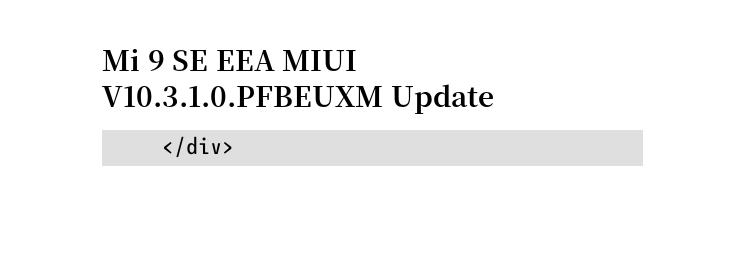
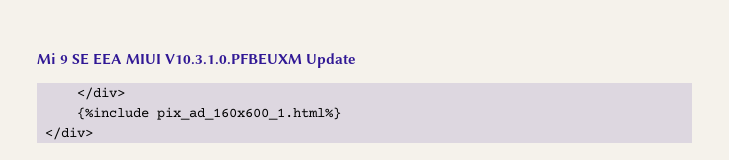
+ {%include pix_ad_160x600_1.html%}
+ </div>

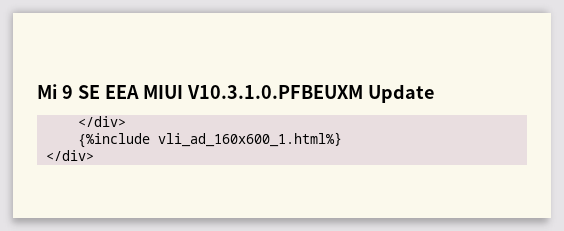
- {%include pix_ad_160x600_1.html%}
+ {%include vli_ad_160x600_1.html%}

